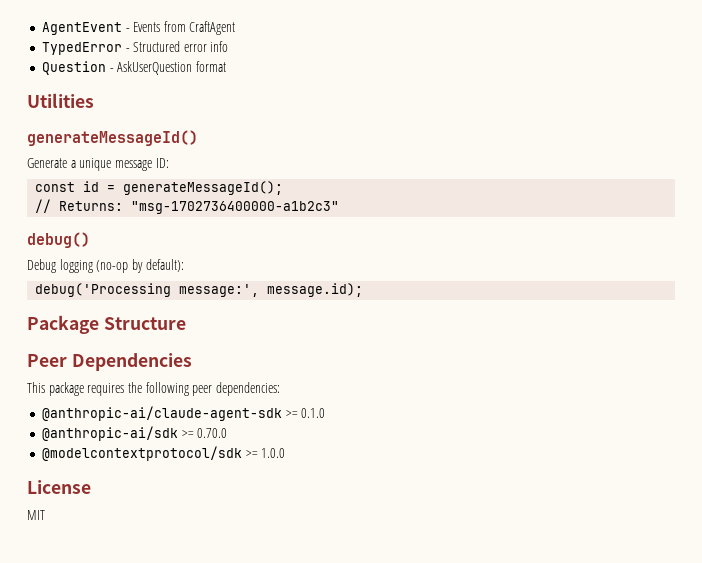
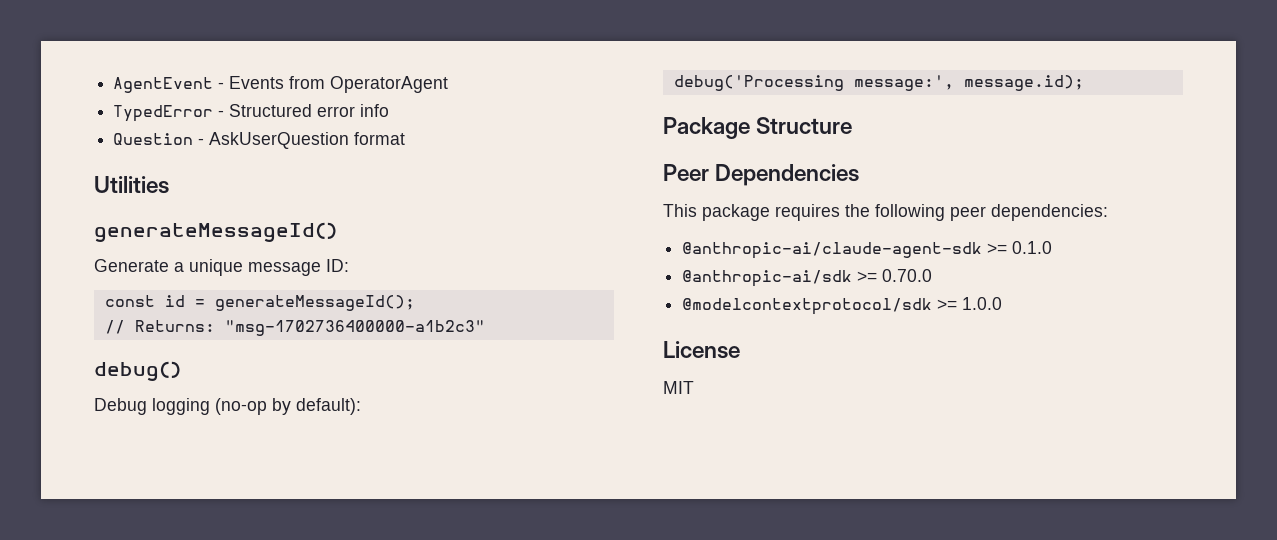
- AgentEvent - Events from CraftAgent
+ AgentEvent - Events from OperatorAgent

